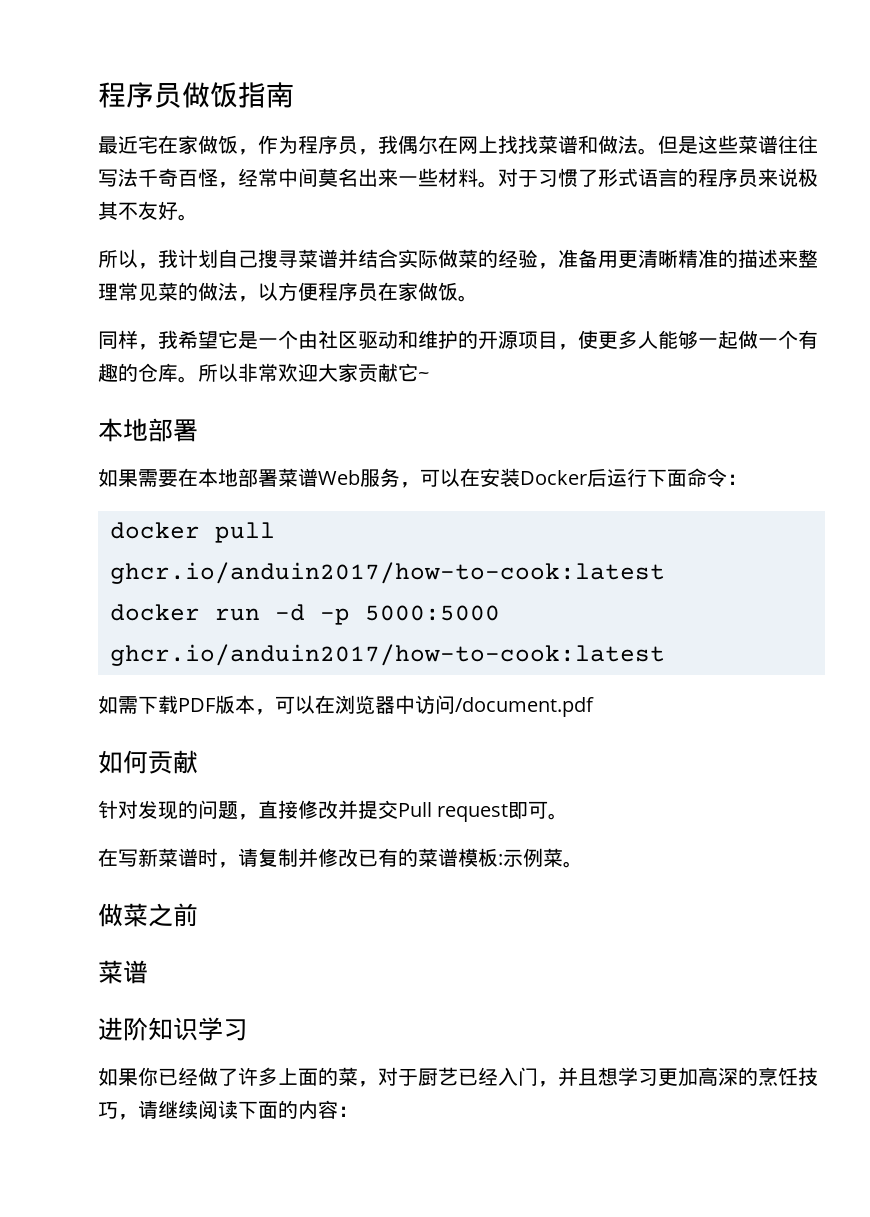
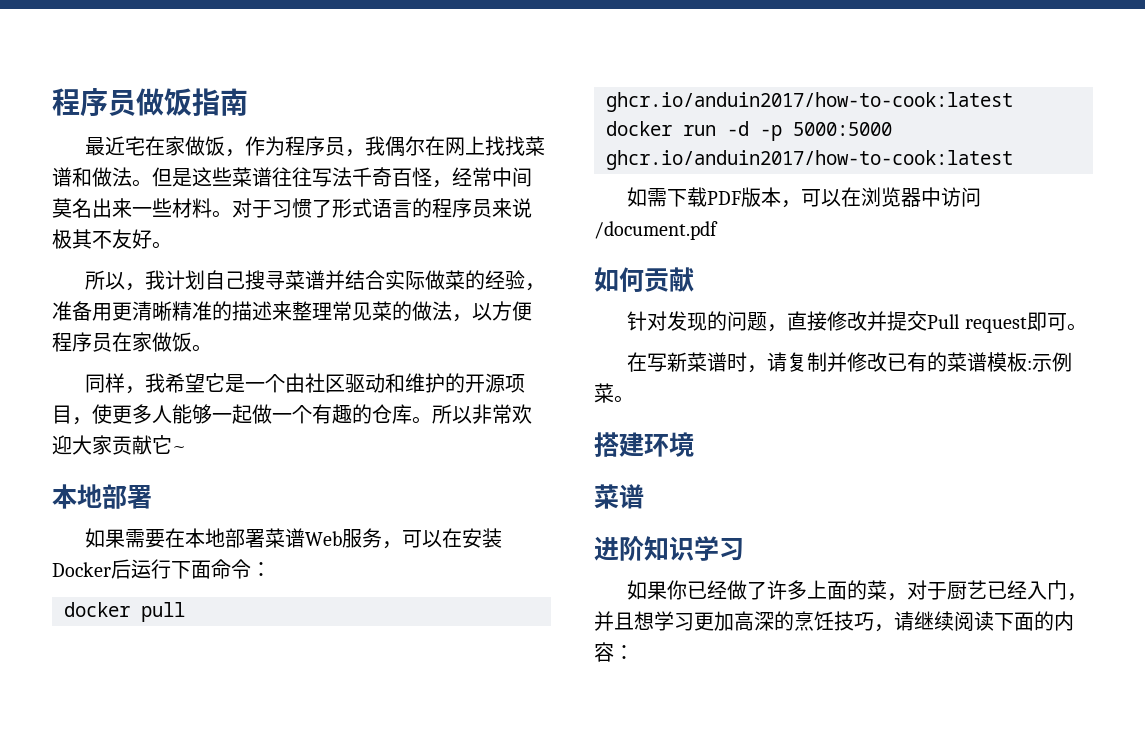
- 做菜之前
+ 搭建环境

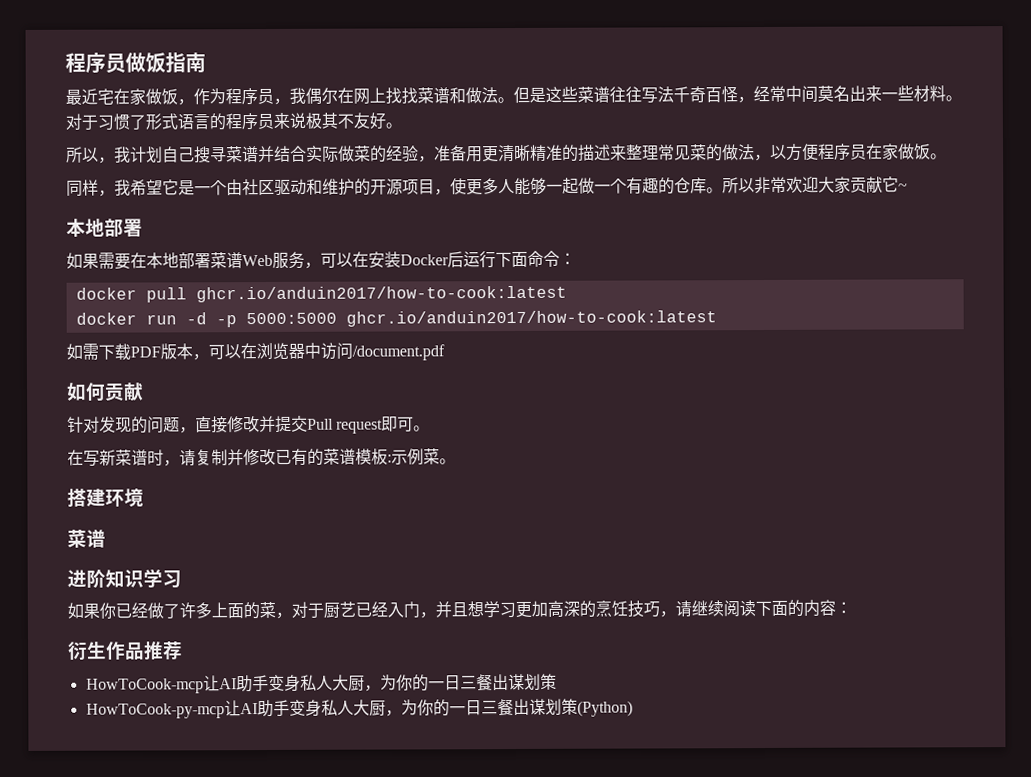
+ 衍生作品推荐
+ HowToCook-mcp让AI助手变身私人大厨，为你的一日三餐出谋划策
+ HowToCook-py-mcp让AI助手变身私人大厨，为你的一日三餐出谋划策(Python)

